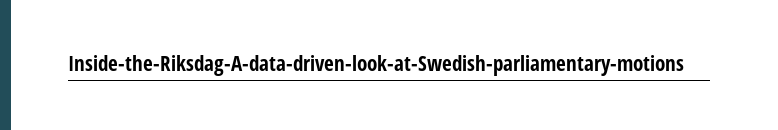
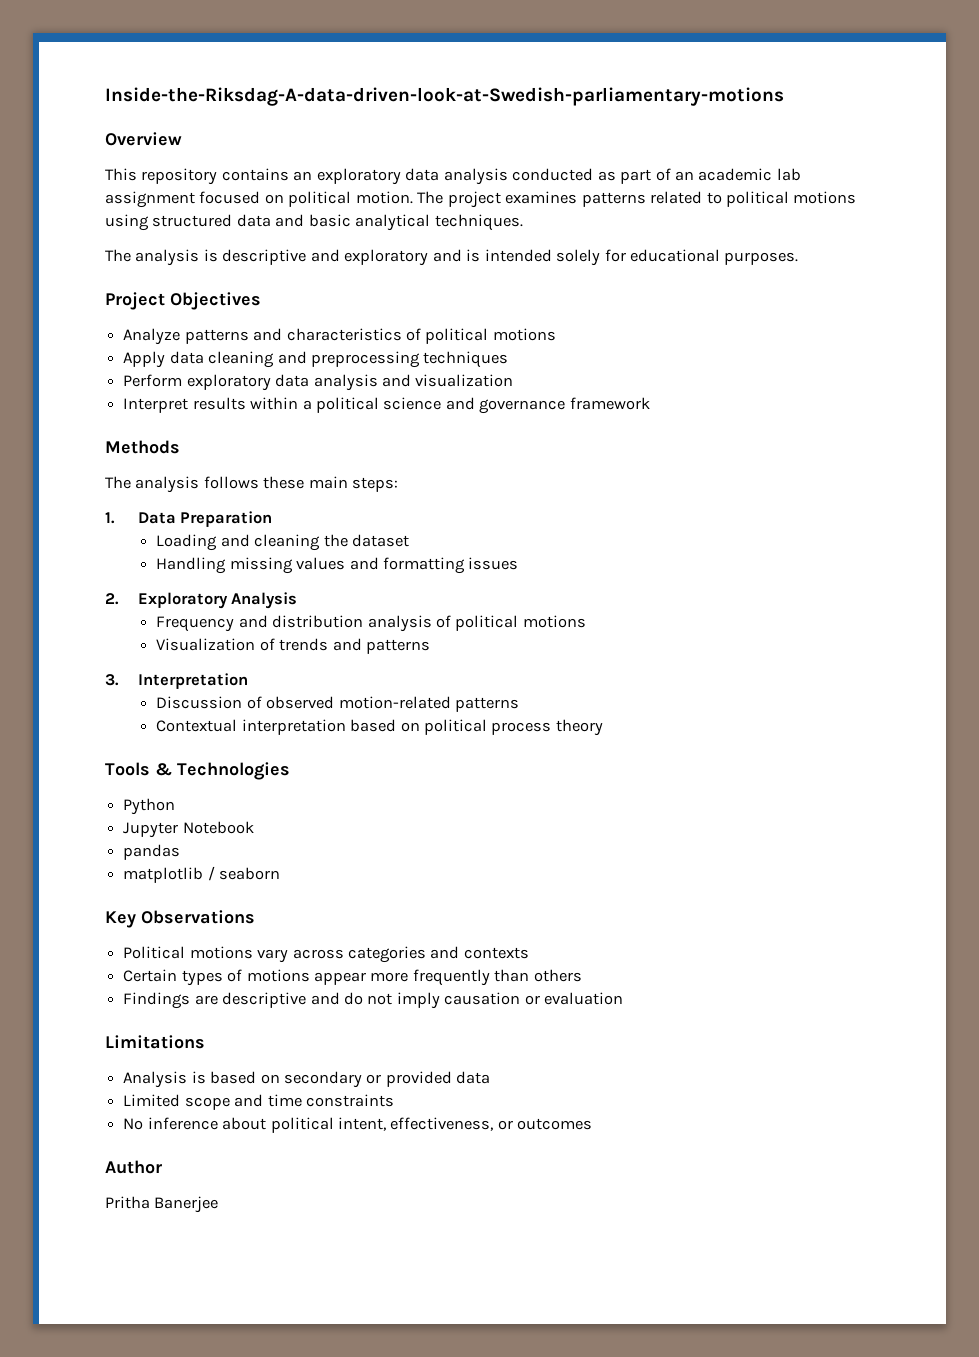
+ Overview
+ This repository contains an exploratory data analysis conducted as part of an academic lab assignment focused on political motion. The project examines patterns related to political motions using structured data and basic analytical techniques.
+ The analysis is descriptive and exploratory and is intended solely for educational purposes.
+ Project Objectives
+ Analyze patterns and characteristics of political motions
+ Apply data cleaning and preprocessing techniques
+ Perform exploratory data analysis and visualization
+ Interpret results within a political science and governance framework
+ Methods
+ The analysis follows these main steps:
+ 1. Data Preparation
+ Loading and cleaning the dataset
+ Handling missing values and formatting issues
+ 2. Exploratory Analysis
+ Frequency and distribution analysis of political motions
+ Visualization of trends and patterns
+ 3. Interpretation
+ Discussion of observed motion-related patterns
+ Contextual interpretation based on political process theory
+ Tools & Technologies
+ Python
+ Jupyter Notebook
+ pandas
+ matplotlib / seaborn
+ Key Observations
+ Political motions vary across categories and contexts
+ Certain types of motions appear more frequently than others
+ Findings are descriptive and do not imply causation or evaluation
+ Limitations
+ Analysis is based on secondary or provided data
+ Limited scope and time constraints
+ No inference about political intent, effectiveness, or outcomes
+ Author
+ Pritha Banerjee

